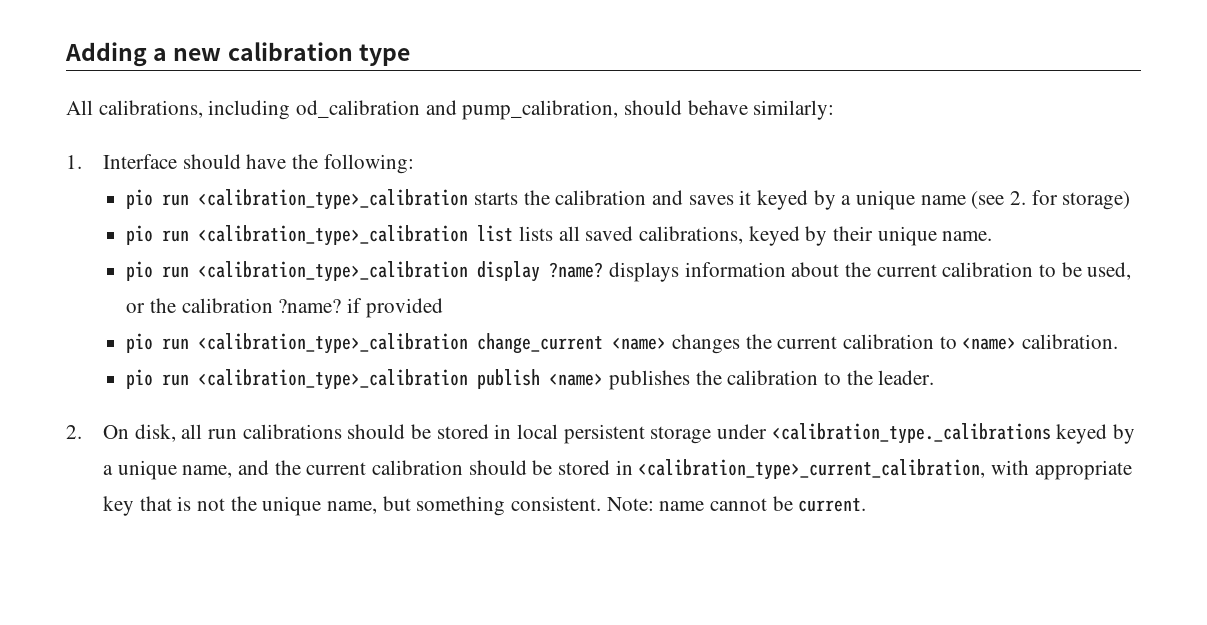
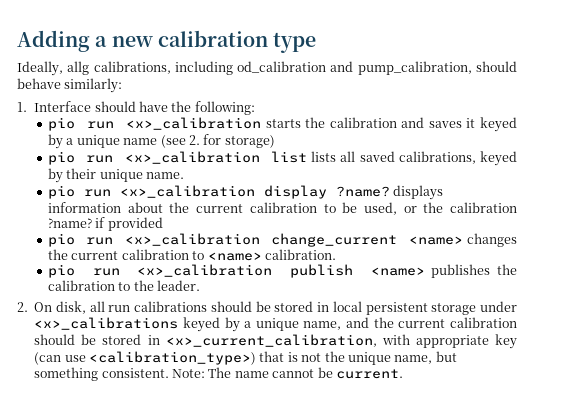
- All calibrations, including od_calibration and pump_calibration, should behave similarly:
+ Ideally, allg calibrations, including od_calibration and pump_calibration, should behave similarly:
- pio run <calibration_type>_calibration starts the calibration and saves it keyed by a unique name (see 2. for storage)
+ pio run <x>_calibration starts the calibration and saves it keyed by a unique name (see 2. for storage)
- pio run <calibration_type>_calibration list lists all saved calibrations, keyed by their unique name.
+ pio run <x>_calibration list lists all saved calibrations, keyed by their unique name.
- pio run <calibration_type>_calibration display ?name? displays information about the current calibration to be used, or the calibration ?name? if provided
+ pio run <x>_calibration display ?name? displays information about the current calibration to be used, or the calibration ?name? if provided
- pio run <calibration_type>_calibration change_current <name> changes the current calibration to <name> calibration.
+ pio run <x>_calibration change_current <name> changes the current calibration to <name> calibration.
- pio run <calibration_type>_calibration publish <name> publishes the calibration to the leader.
+ pio run <x>_calibration publish <name> publishes the calibration to the leader.
- 2. On disk, all run calibrations should be stored in local persistent storage under <calibration_type._calibrations keyed by a unique name, and the current calibration should be stored in <calibration_type>_current_calibration, with appropriate key that is not the unique name, but something consistent.
+ 2. On disk, all run calibrations should be stored in local persistent storage under <x>_calibrations keyed by a unique name, and the current calibration should be stored in <x>_current_calibration, with appropriate key (can use <calibration_type>) that is not the unique name, but something consistent.
- Note: name cannot be current.
+ Note: The name cannot be current.

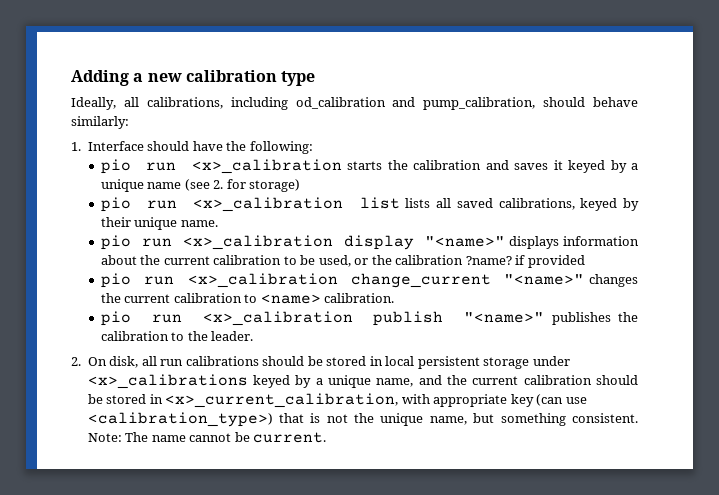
- Ideally, allg calibrations, including od_calibration and pump_calibration, should behave similarly:
+ Ideally, all calibrations, including od_calibration and pump_calibration, should behave similarly:
- pio run <x>_calibration display ?name? displays information about the current calibration to be used, or the calibration ?name? if provided
+ pio run <x>_calibration display "<name>" displays information about the current calibration to be used, or the calibration ?name? if provided
- pio run <x>_calibration change_current <name> changes the current calibration to <name> calibration.
+ pio run <x>_calibration change_current "<name>" changes the current calibration to <name> calibration.
- pio run <x>_calibration publish <name> publishes the calibration to the leader.
+ pio run <x>_calibration publish "<name>" publishes the calibration to the leader.

